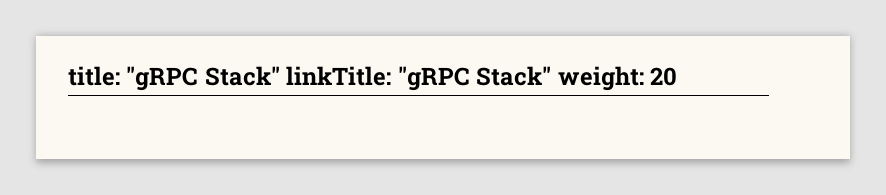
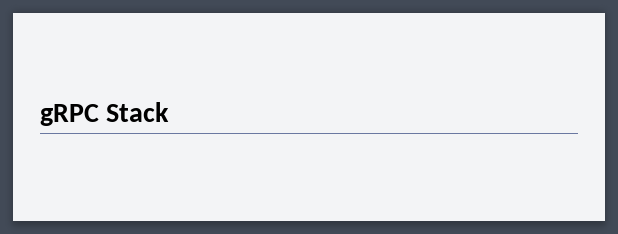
- title: "gRPC Stack" linkTitle: "gRPC Stack" weight: 20
+ gRPC Stack

